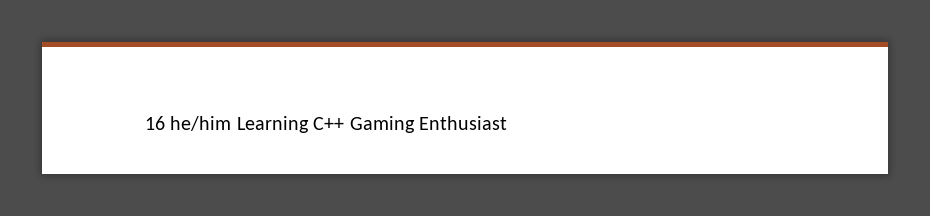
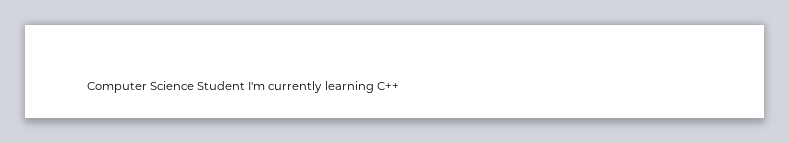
- 16 he/him Learning C++ Gaming Enthusiast
+ Computer Science Student I'm currently learning C++

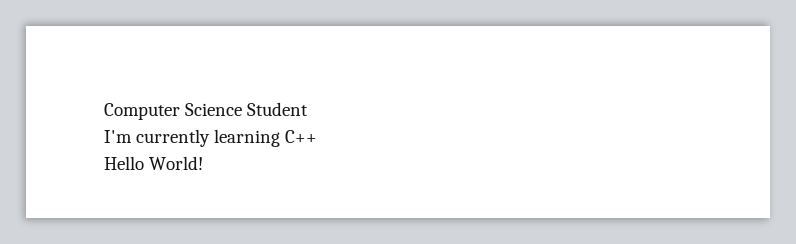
- Computer Science Student I'm currently learning C++
+ Computer Science Student
+ I'm currently learning C++
+ Hello World!

